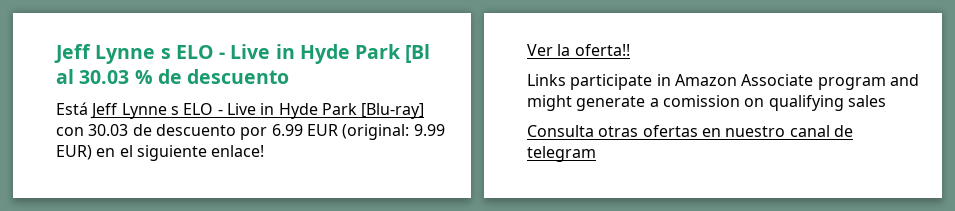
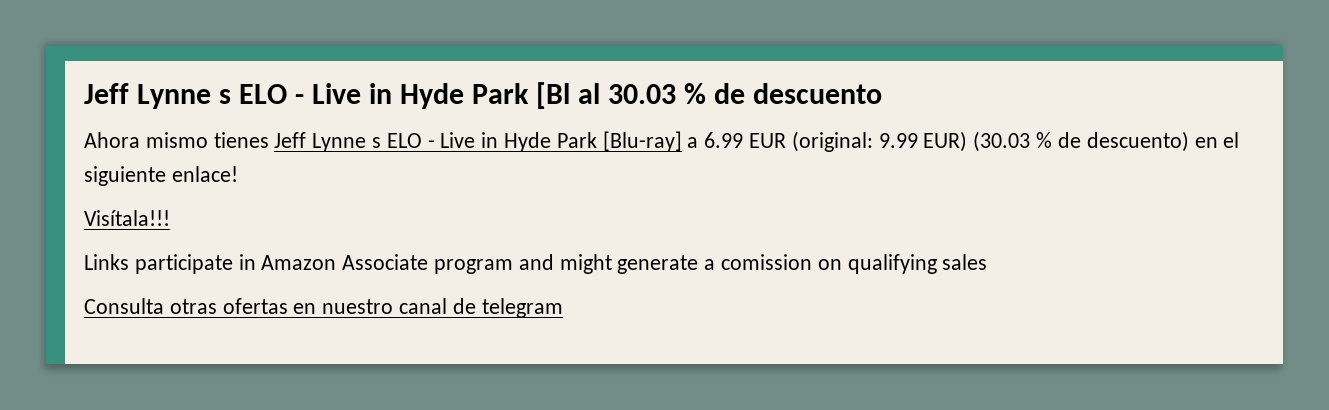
- Está Jeff Lynne s ELO - Live in Hyde Park [Blu-ray] con 30.03 de descuento por 6.99 EUR (original: 9.99 EUR) en el siguiente enlace!
+ Ahora mismo tienes Jeff Lynne s ELO - Live in Hyde Park [Blu-ray] a 6.99 EUR (original: 9.99 EUR) (30.03 % de descuento) en el siguiente enlace!
- Ver la oferta!!
+ Visítala!!!

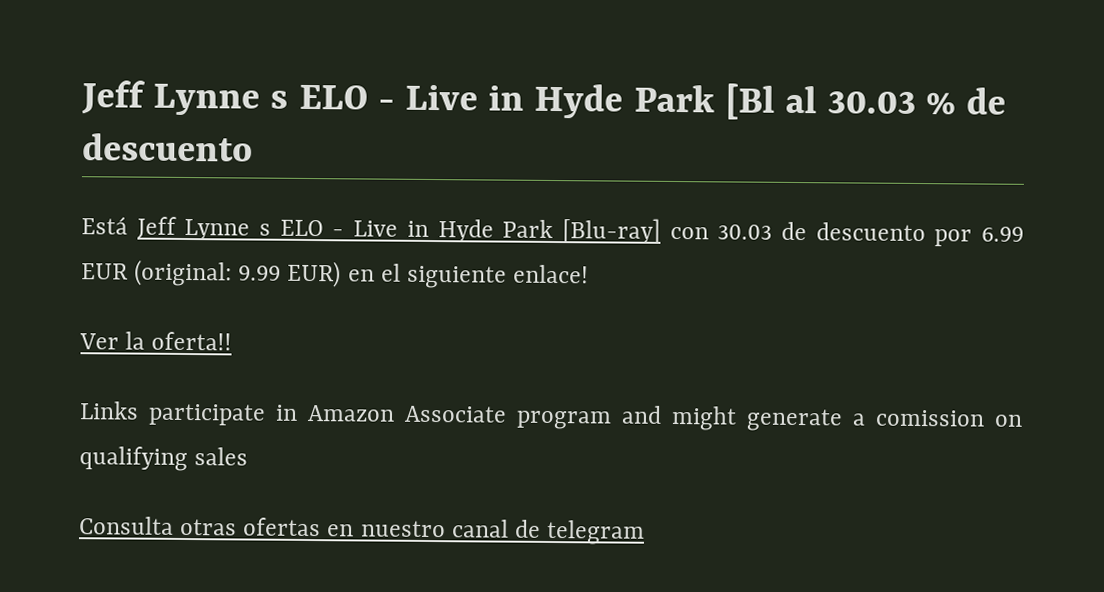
- Ahora mismo tienes Jeff Lynne s ELO - Live in Hyde Park [Blu-ray] a 6.99 EUR (original: 9.99 EUR) (30.03 % de descuento) en el siguiente enlace!
+ Está Jeff Lynne s ELO - Live in Hyde Park [Blu-ray] con 30.03 de descuento por 6.99 EUR (original: 9.99 EUR) en el siguiente enlace!
- Visítala!!!
+ Ver la oferta!!

